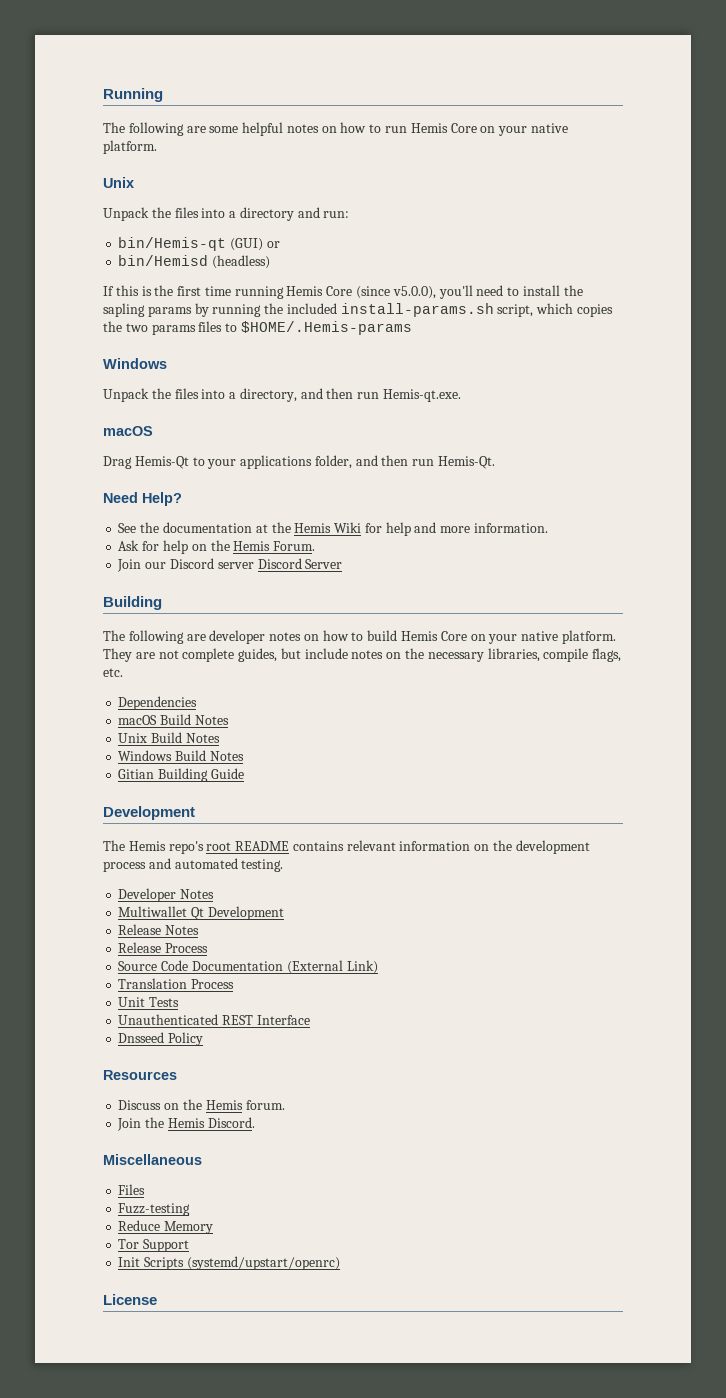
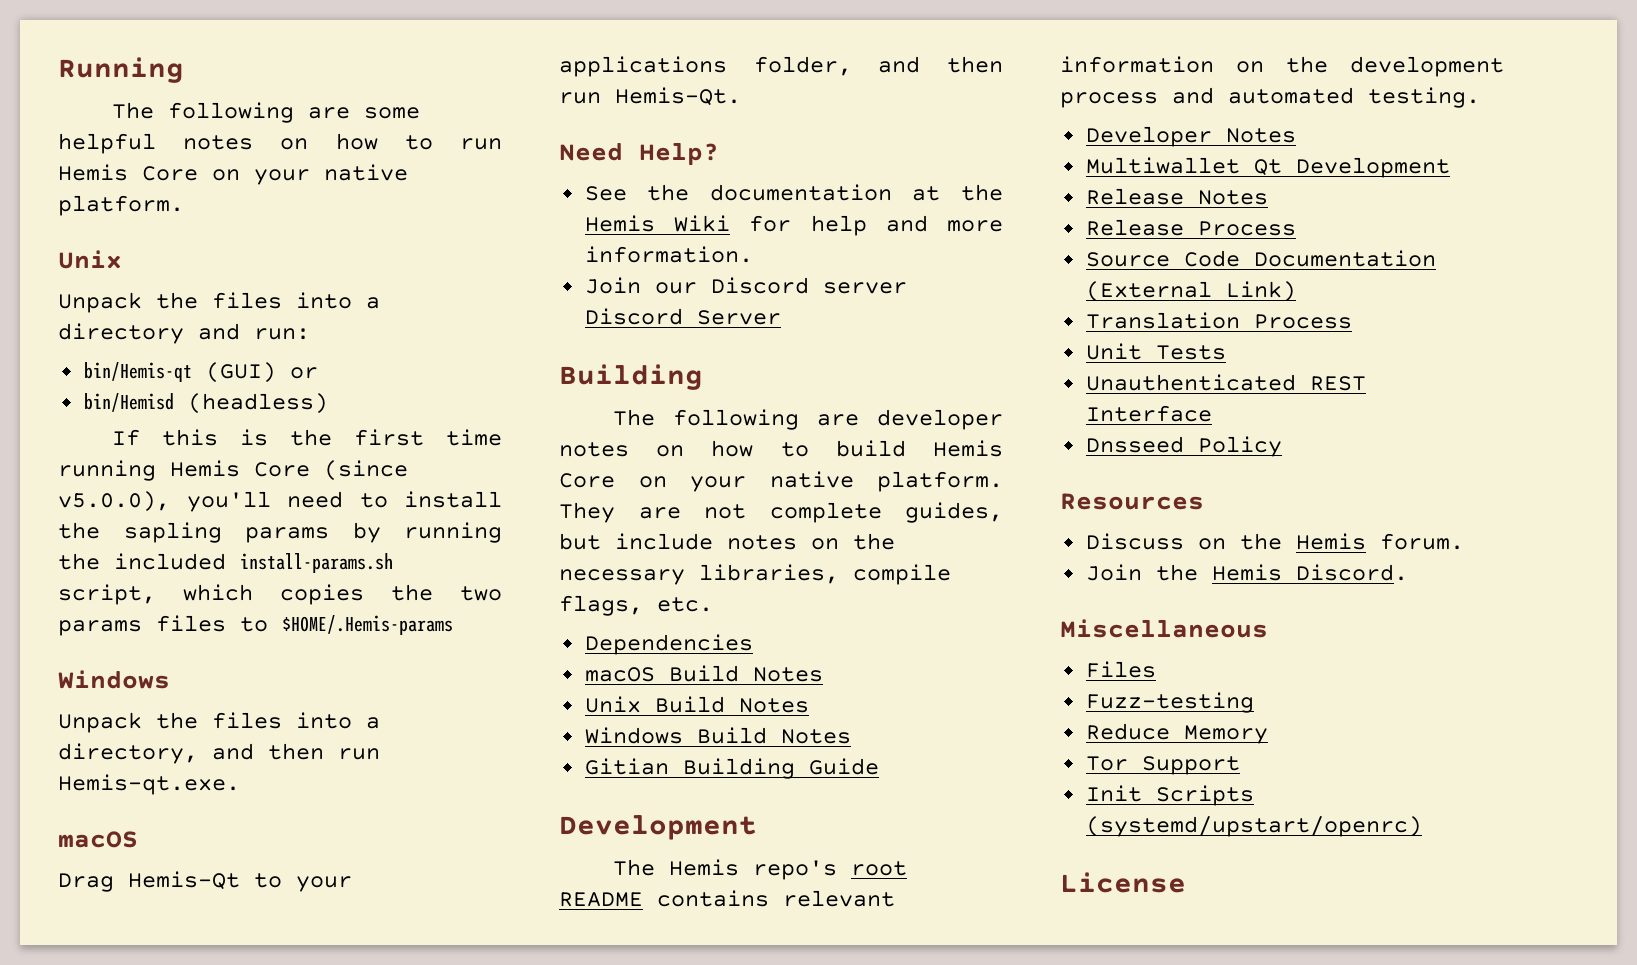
- Ask for help on the Hemis Forum.

